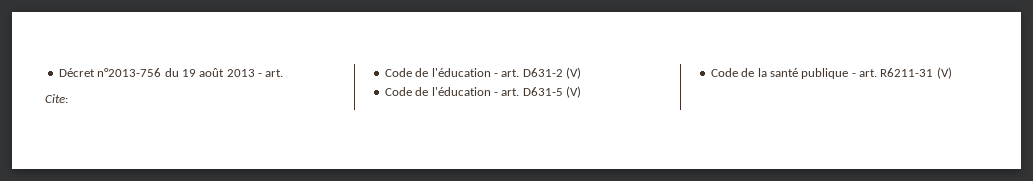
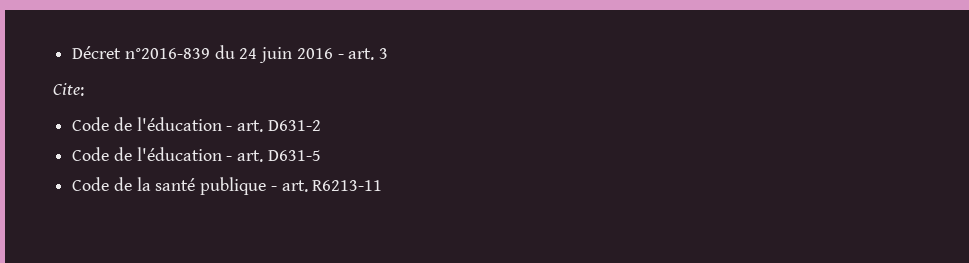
- Décret n°2013-756 du 19 août 2013 - art.
+ Décret n°2016-839 du 24 juin 2016 - art. 3
- Code de l'éducation - art. D631-2 (V)
+ Code de l'éducation - art. D631-2
- Code de l'éducation - art. D631-5 (V)
+ Code de l'éducation - art. D631-5
- Code de la santé publique - art. R6211-31 (V)
+ Code de la santé publique - art. R6213-11

